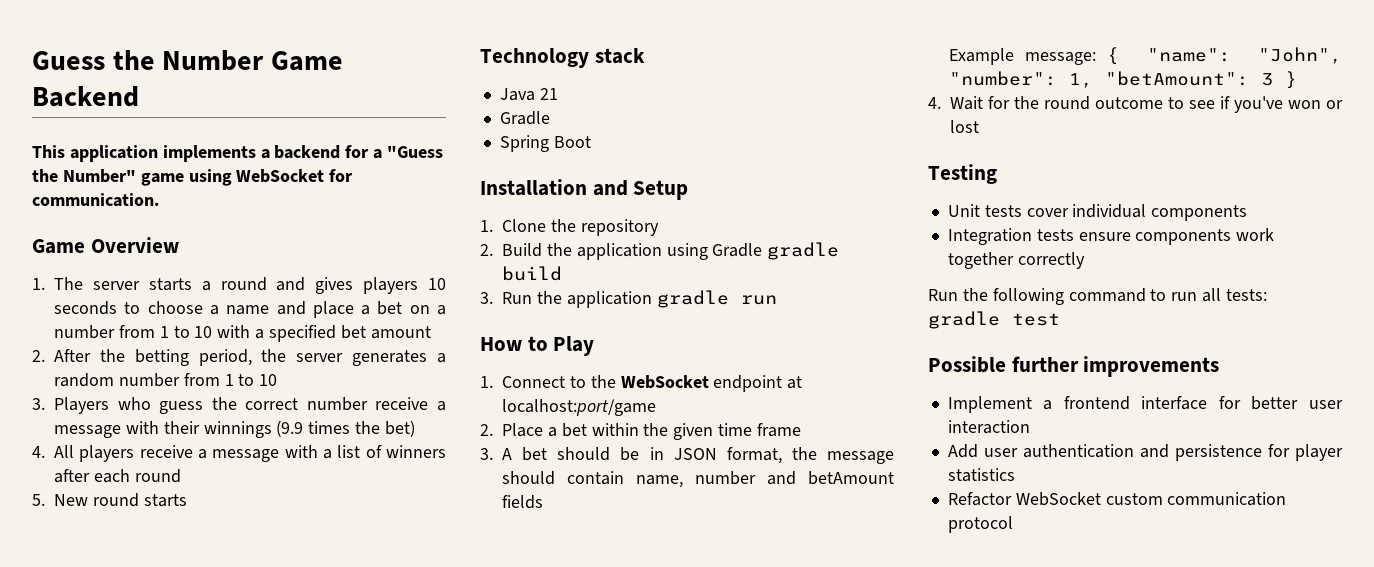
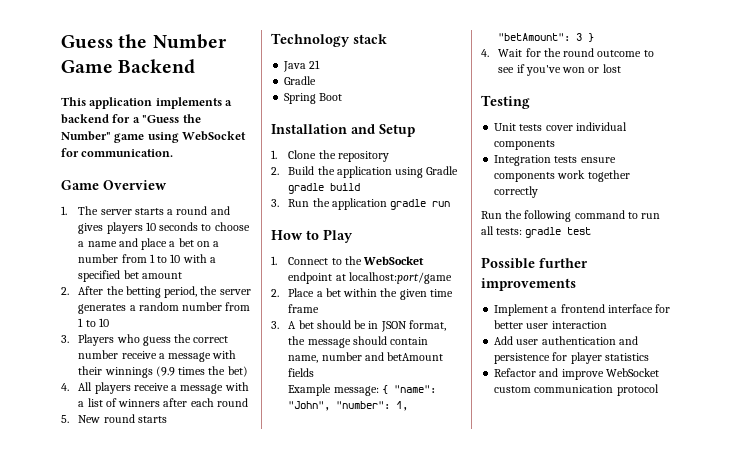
- Refactor WebSocket custom communication protocol
+ Refactor and improve WebSocket custom communication protocol

